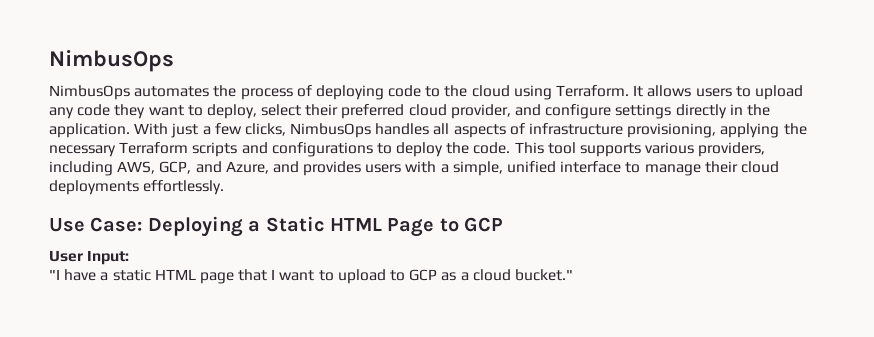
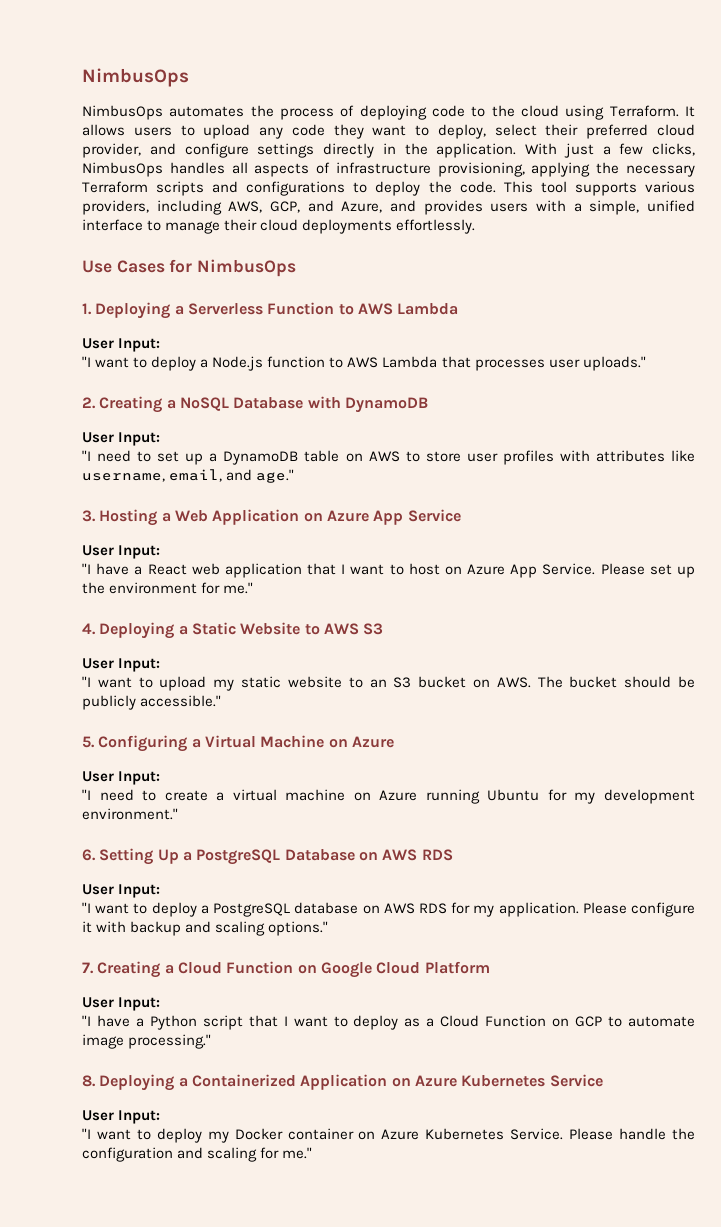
- Use Case: Deploying a Static HTML Page to GCP
+ Use Cases for NimbusOps
+ 1. Deploying a Serverless Function to AWS Lambda
  User Input:
- "I have a static HTML page that I want to upload to GCP as a cloud bucket."
+ "I want to deploy a Node.js function to AWS Lambda that processes user uploads."
+ 2. Creating a NoSQL Database with DynamoDB
+ User Input:
+ "I need to set up a DynamoDB table on AWS to store user profiles with attributes like username, email, and age."
+ 3. Hosting a Web Application on Azure App Service
+ User Input:
+ "I have a React web application that I want to host on Azure App Service. Please set up the environment for me."
+ 4. Deploying a Static Website to AWS S3
+ User Input:
+ "I want to upload my static website to an S3 bucket on AWS. The bucket should be publicly accessible."
+ 5. Configuring a Virtual Machine on Azure
+ User Input:
+ "I need to create a virtual machine on Azure running Ubuntu for my development environment."
+ 6. Setting Up a PostgreSQL Database on AWS RDS
+ User Input:
+ "I want to deploy a PostgreSQL database on AWS RDS for my application. Please configure it with backup and scaling options."
+ 7. Creating a Cloud Function on Google Cloud Platform
+ User Input:
+ "I have a Python script that I want to deploy as a Cloud Function on GCP to automate image processing."
+ 8. Deploying a Containerized Application on Azure Kubernetes Service
+ User Input:
+ "I want to deploy my Docker container on Azure Kubernetes Service. Please handle the configuration and scaling for me."

